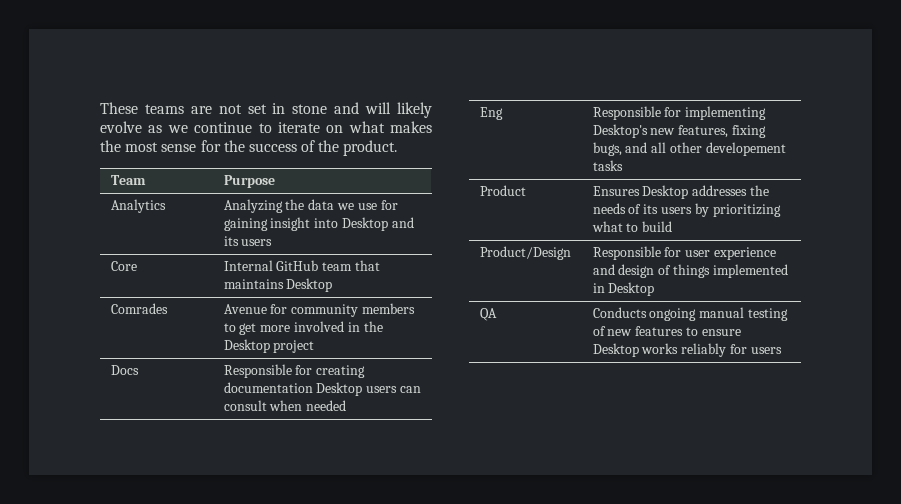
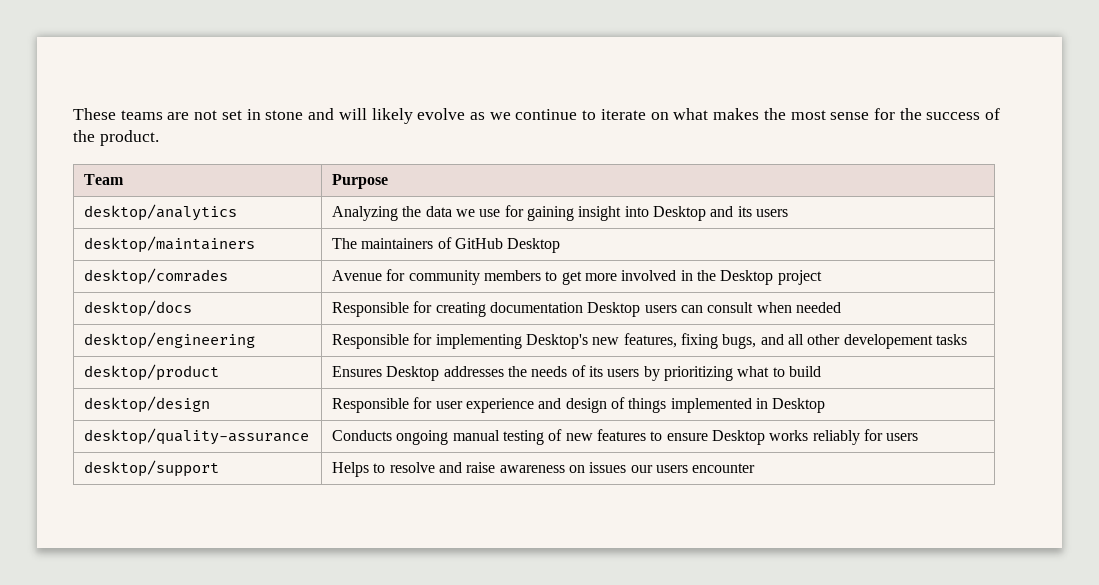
- Analytics | Analyzing the data we use for gaining insight into Desktop and its users
+ desktop/analytics | Analyzing the data we use for gaining insight into Desktop and its users
- Core | Internal GitHub team that maintains Desktop
- Comrades | Avenue for community members to get more involved in the Desktop project
+ desktop/maintainers | The maintainers of GitHub Desktop
+ desktop/comrades | Avenue for community members to get more involved in the Desktop project
- Docs | Responsible for creating documentation Desktop users can consult when needed
+ desktop/docs | Responsible for creating documentation Desktop users can consult when needed
- Eng | Responsible for implementing Desktop's new features, fixing bugs, and all other developement tasks
+ desktop/engineering | Responsible for implementing Desktop's new features, fixing bugs, and all other developement tasks
- Product | Ensures Desktop addresses the needs of its users by prioritizing what to build
+ desktop/product | Ensures Desktop addresses the needs of its users by prioritizing what to build
- Product/Design | Responsible for user experience and design of things implemented in Desktop
+ desktop/design | Responsible for user experience and design of things implemented in Desktop
- QA | Conducts ongoing manual testing of new features to ensure Desktop works reliably for users
+ desktop/quality-assurance | Conducts ongoing manual testing of new features to ensure Desktop works reliably for users
+ desktop/support | Helps to resolve and raise awareness on issues our users encounter

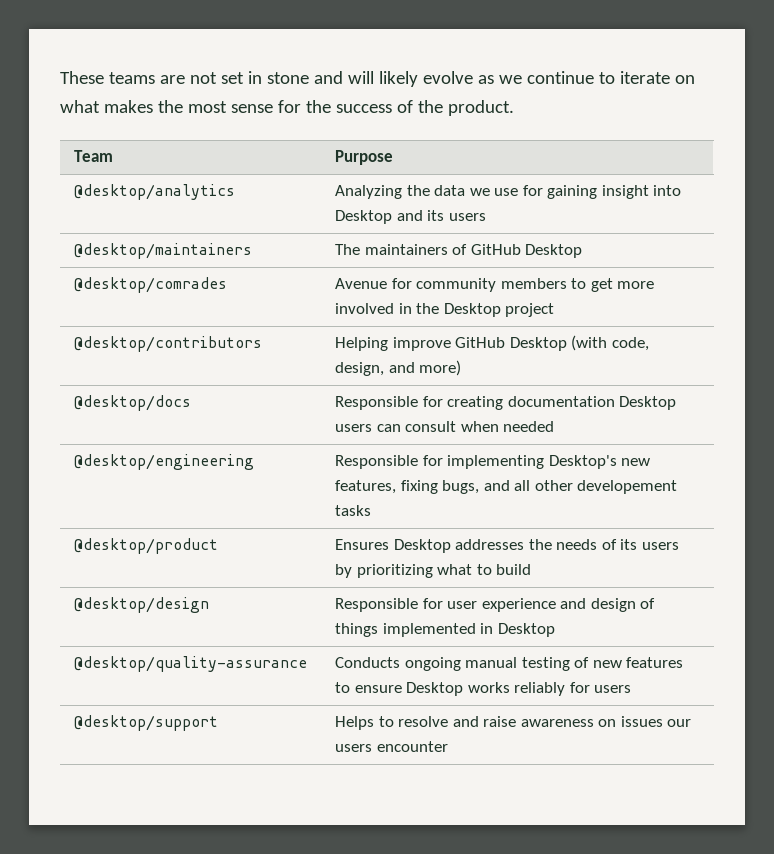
- desktop/analytics | Analyzing the data we use for gaining insight into Desktop and its users
+ @desktop/analytics | Analyzing the data we use for gaining insight into Desktop and its users
- desktop/maintainers | The maintainers of GitHub Desktop
+ @desktop/maintainers | The maintainers of GitHub Desktop
- desktop/comrades | Avenue for community members to get more involved in the Desktop project
+ @desktop/comrades | Avenue for community members to get more involved in the Desktop project
- desktop/docs | Responsible for creating documentation Desktop users can consult when needed
+ @desktop/contributors | Helping improve GitHub Desktop (with code, design, and more)
+ @desktop/docs | Responsible for creating documentation Desktop users can consult when needed
- desktop/engineering | Responsible for implementing Desktop's new features, fixing bugs, and all other developement tasks
+ @desktop/engineering | Responsible for implementing Desktop's new features, fixing bugs, and all other developement tasks
- desktop/product | Ensures Desktop addresses the needs of its users by prioritizing what to build
+ @desktop/product | Ensures Desktop addresses the needs of its users by prioritizing what to build
- desktop/design | Responsible for user experience and design of things implemented in Desktop
+ @desktop/design | Responsible for user experience and design of things implemented in Desktop
- desktop/quality-assurance | Conducts ongoing manual testing of new features to ensure Desktop works reliably for users
+ @desktop/quality-assurance | Conducts ongoing manual testing of new features to ensure Desktop works reliably for users
- desktop/support | Helps to resolve and raise awareness on issues our users encounter
+ @desktop/support | Helps to resolve and raise awareness on issues our users encounter

